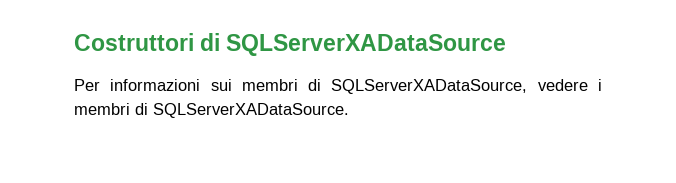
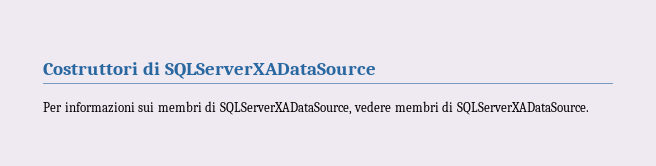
- Per informazioni sui membri di SQLServerXADataSource, vedere i membri di SQLServerXADataSource.
+ Per informazioni sui membri di SQLServerXADataSource, vedere membri di SQLServerXADataSource.

